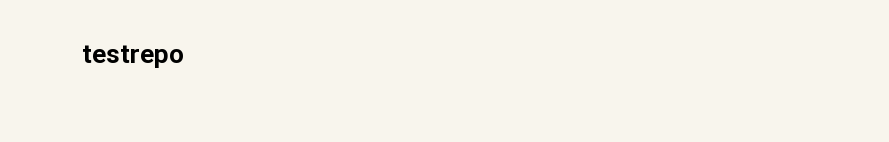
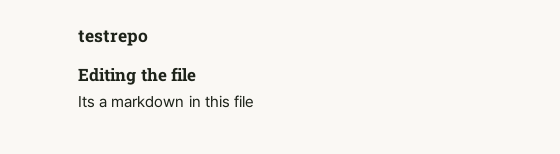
+ Editing the file
+ Its a markdown in this file

